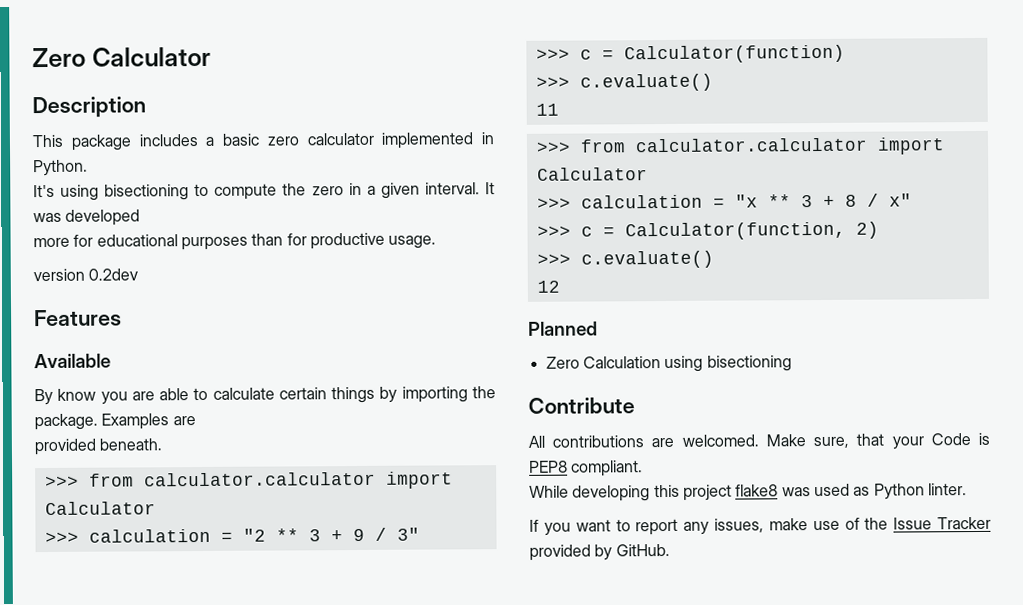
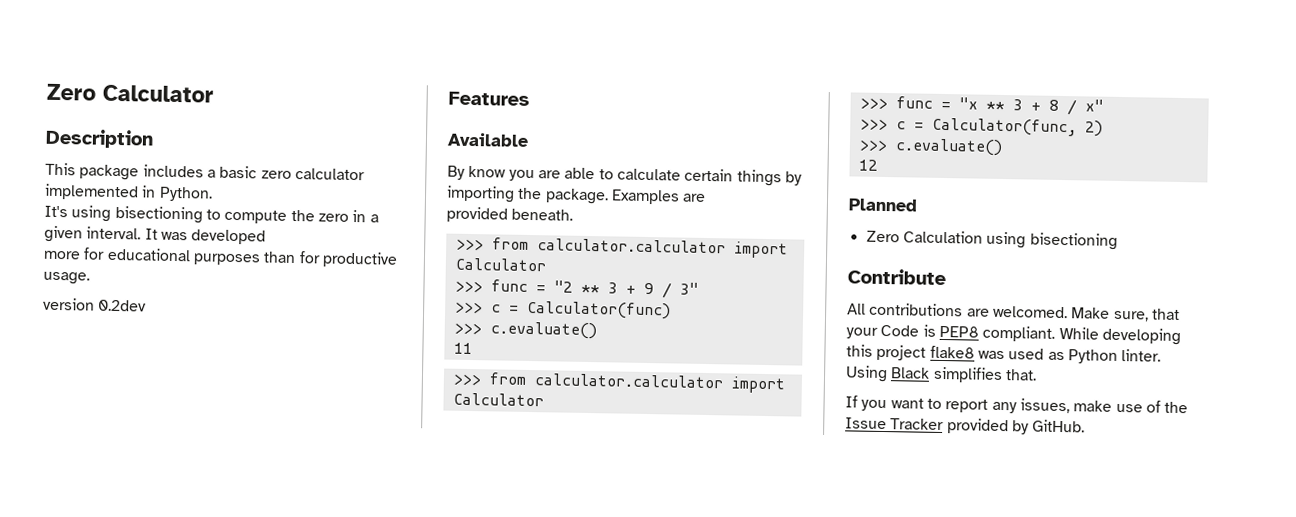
- >>> calculation = "2 ** 3 + 9 / 3"
+ >>> func = "2 ** 3 + 9 / 3"
- >>> c = Calculator(function)
+ >>> c = Calculator(func)
- >>> calculation = "x ** 3 + 8 / x"
+ >>> func = "x ** 3 + 8 / x"
- >>> c = Calculator(function, 2)
+ >>> c = Calculator(func, 2)
- Make sure, that your Code is PEP8 compliant.
- While developing this project flake8 was used as Python linter.
+ Make sure, that your Code is PEP8 compliant. While developing this project flake8 was used as Python linter. Using Black simplifies that.

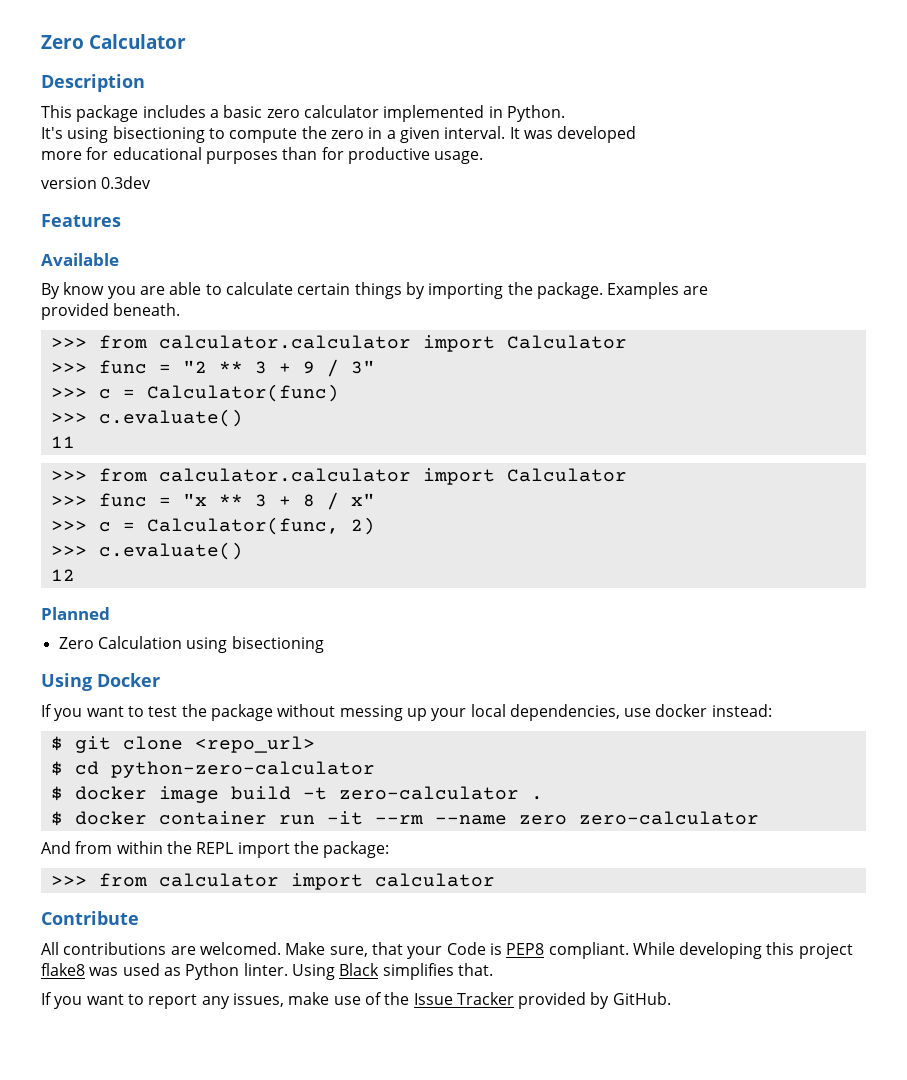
- version 0.2dev
+ version 0.3dev
+ Using Docker
+ If you want to test the package without messing up your local dependencies, use docker instead:
+ $ git clone <repo_url>
+ $ cd python-zero-calculator
+ $ docker image build -t zero-calculator .
+ $ docker container run -it --rm --name zero zero-calculator
+ And from within the REPL import the package:
+ >>> from calculator import calculator

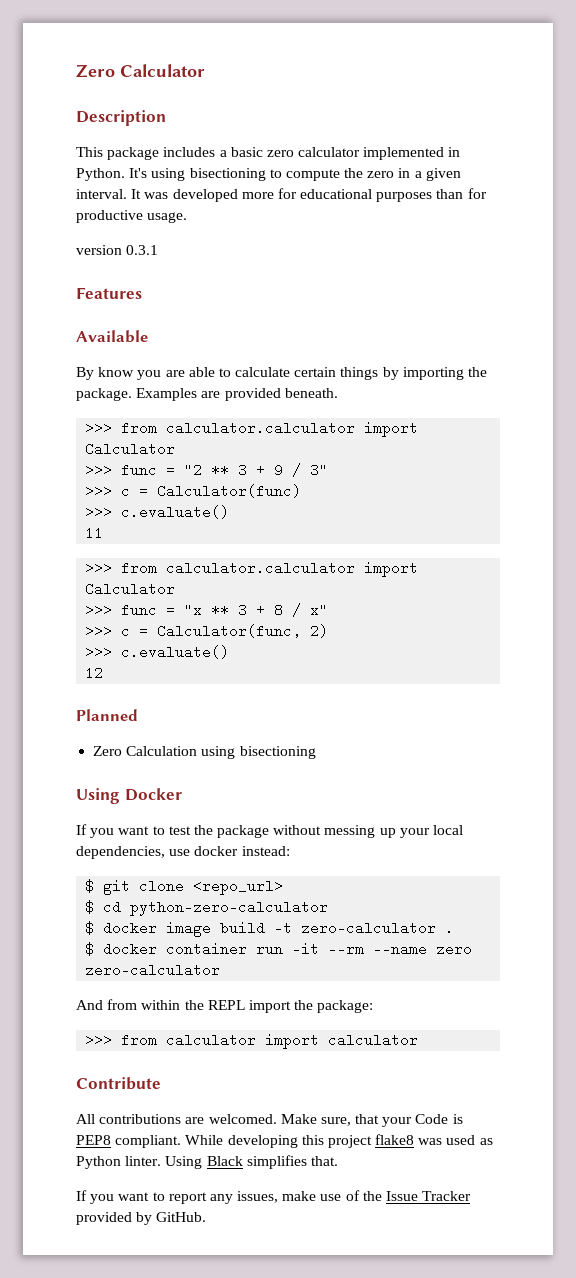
- This package includes a basic zero calculator implemented in Python.
- It's using bisectioning to compute the zero in a given interval.
+ This package includes a basic zero calculator implemented in Python. It's using bisectioning to compute the zero in a given interval.
- It was developed
- more for educational purposes than for productive usage.
+ It was developed more for educational purposes than for productive usage.
- version 0.3dev
+ version 0.3.1
- Examples are
- provided beneath.
+ Examples are provided beneath.

